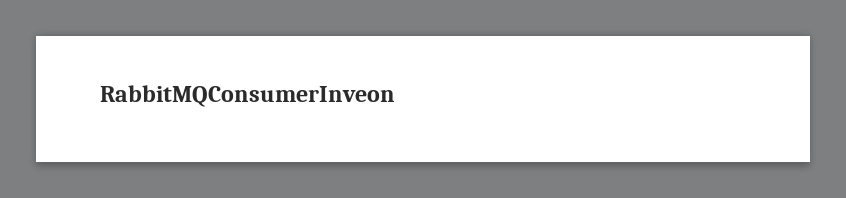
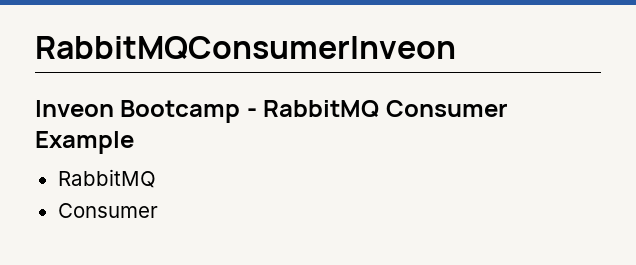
+ Inveon Bootcamp - RabbitMQ Consumer Example
+ RabbitMQ
+ Consumer

